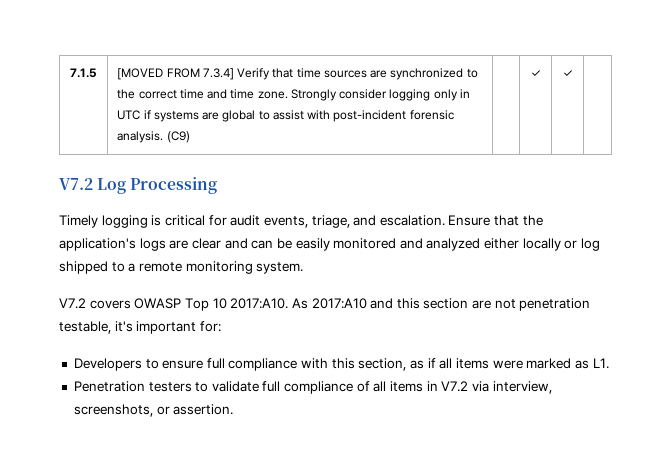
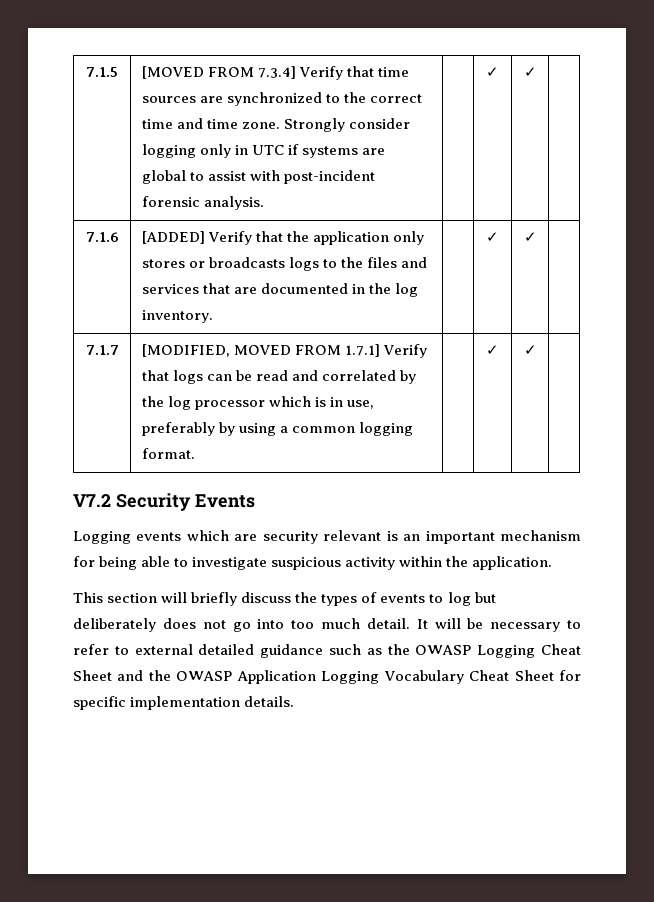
- 7.1.5 | [MOVED FROM 7.3.4] Verify that time sources are synchronized to the correct time and time zone. Strongly consider logging only in UTC if systems are global to assist with post-incident forensic analysis. (C9) | | ✓ | ✓ |
- V7.2 Log Processing
- Timely logging is critical for audit events, triage, and escalation. Ensure that the application's logs are clear and can be easily monitored and analyzed either locally or log shipped to a remote monitoring system.
- V7.2 covers OWASP Top 10 2017:A10. As 2017:A10 and this section are not penetration testable, it's important for:
- Developers to ensure full compliance with this section, as if all items were marked as L1.
- Penetration testers to validate full compliance of all items in V7.2 via interview, screenshots, or assertion.
+ 7.1.5 | [MOVED FROM 7.3.4] Verify that time sources are synchronized to the correct time and time zone. Strongly consider logging only in UTC if systems are global to assist with post-incident forensic analysis. | | ✓ | ✓ |
+ 7.1.6 | [ADDED] Verify that the application only stores or broadcasts logs to the files and services that are documented in the log inventory. | | ✓ | ✓ |
+ 7.1.7 | [MODIFIED, MOVED FROM 1.7.1] Verify that logs can be read and correlated by the log processor which is in use, preferably by using a common logging format. | | ✓ | ✓ |
+ V7.2 Security Events
+ Logging events which are security relevant is an important mechanism for being able to investigate suspicious activity within the application.
+ This section will briefly discuss the types of events to log but deliberately does not go into too much detail. It will be necessary to refer to external detailed guidance such as the OWASP Logging Cheat Sheet and the OWASP Application Logging Vocabulary Cheat Sheet for specific implementation details.

